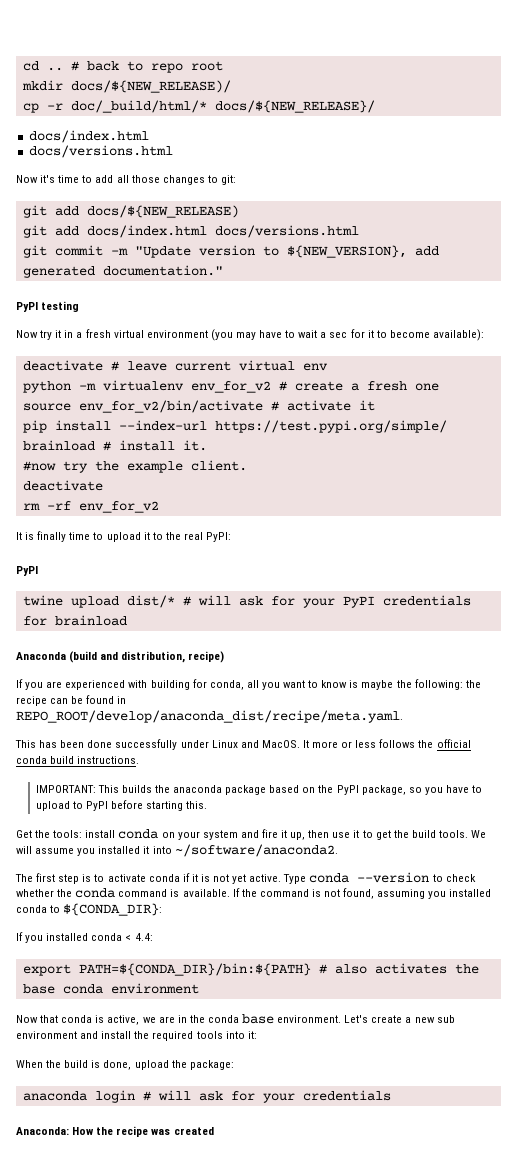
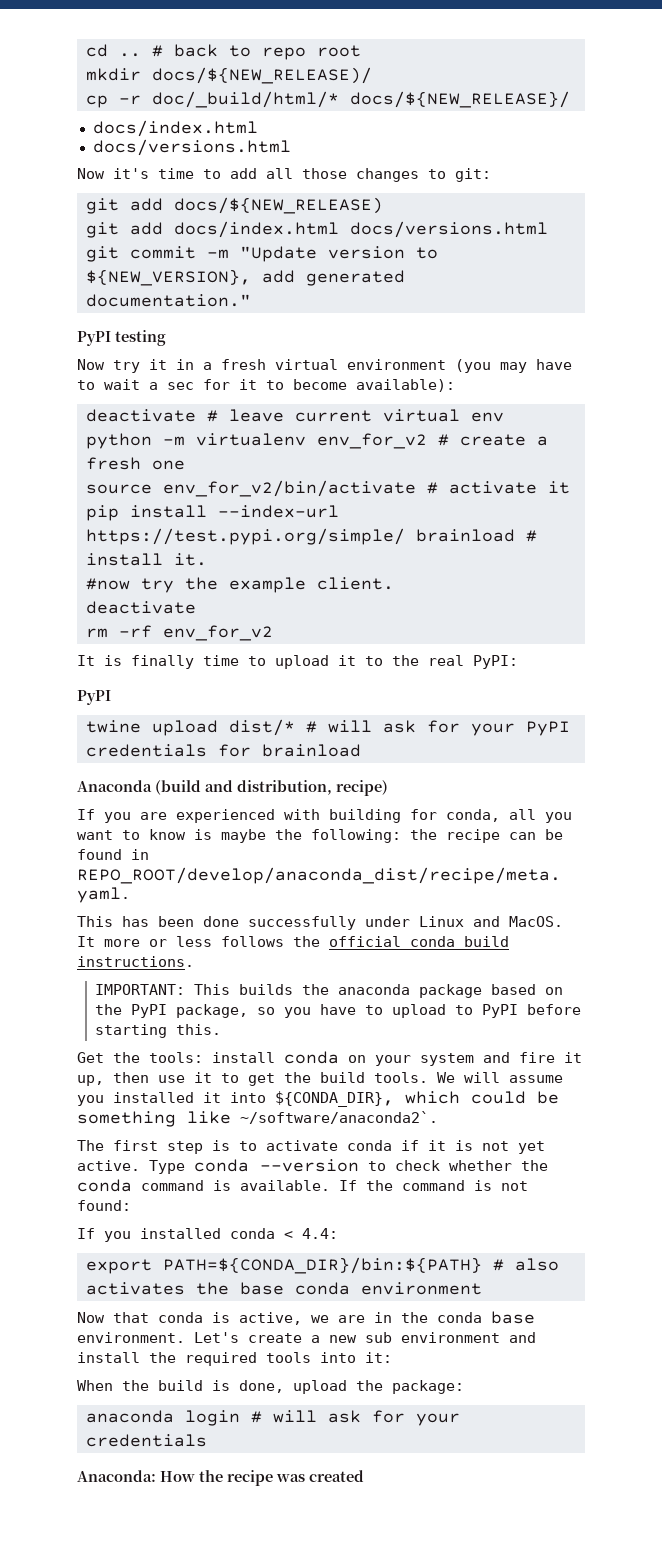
- We will assume you installed it into ~/software/anaconda2.
+ We will assume you installed it into ${CONDA_DIR}, which could be something like ~/software/anaconda2`.
- If the command is not found, assuming you installed conda to ${CONDA_DIR}:
+ If the command is not found:

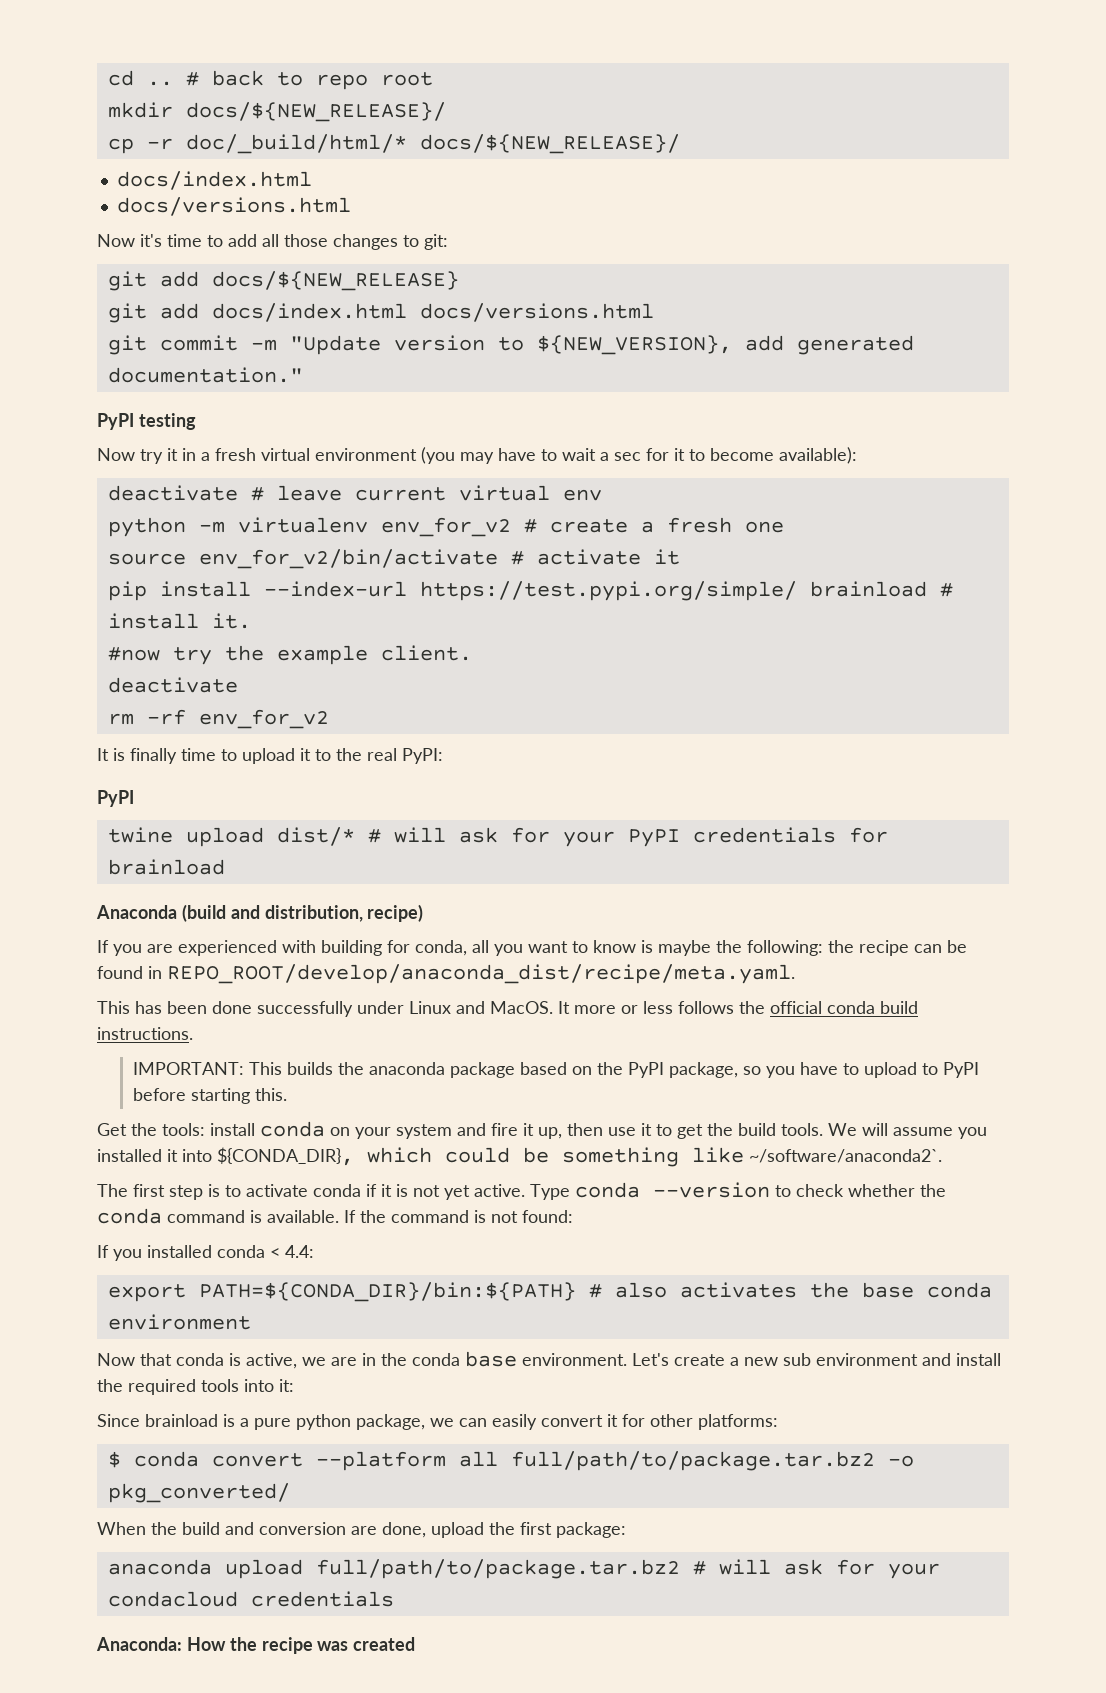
- mkdir docs/${NEW_RELEASE)/
+ mkdir docs/${NEW_RELEASE}/
- git add docs/${NEW_RELEASE)
+ git add docs/${NEW_RELEASE}
+ Since brainload is a pure python package, we can easily convert it for other platforms:
+ $ conda convert --platform all full/path/to/package.tar.bz2 -o pkg_converted/
- When the build is done, upload the package:
+ When the build and conversion are done, upload the first package:
- anaconda login # will ask for your credentials
+ anaconda upload full/path/to/package.tar.bz2 # will ask for your condacloud credentials

